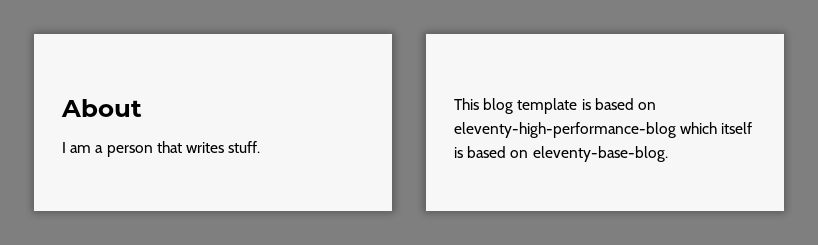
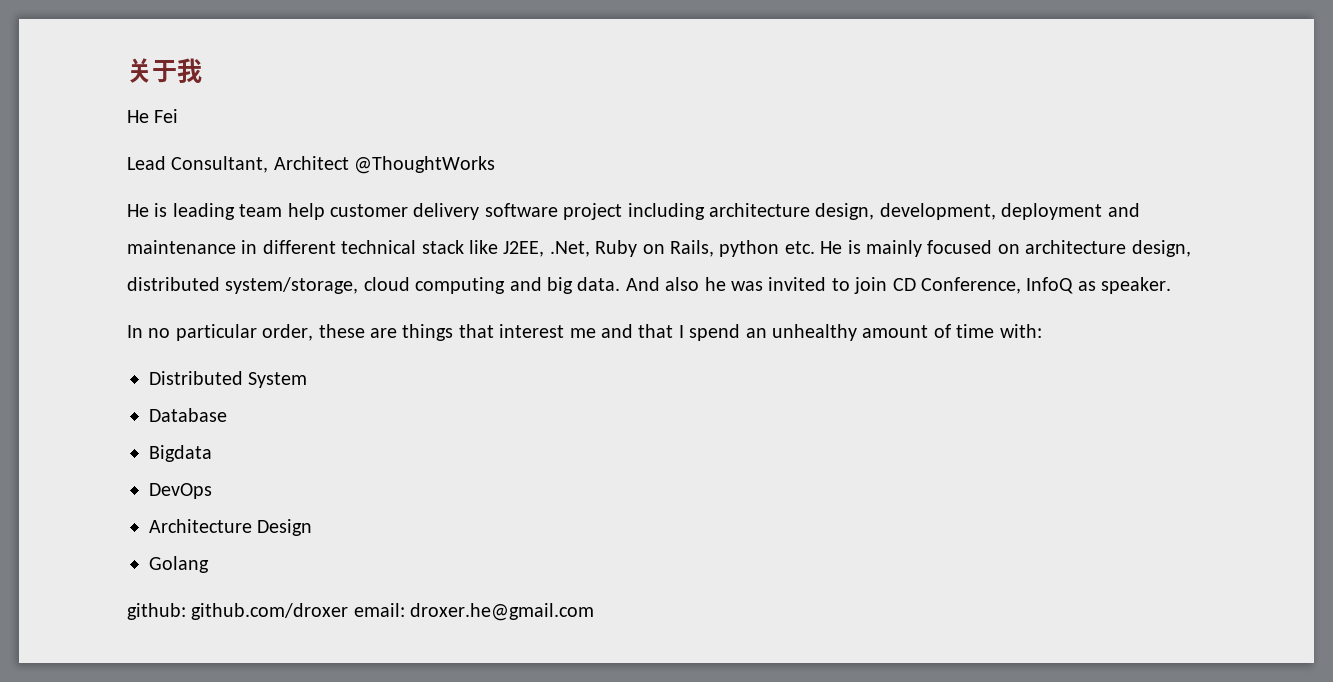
- About
- I am a person that writes stuff.
- This blog template is based on eleventy-high-performance-blog which itself is based on eleventy-base-blog.
+ 关于我
+ He Fei
+ Lead Consultant, Architect @ThoughtWorks
+ He is leading team help customer delivery software project including architecture design, development, deployment and maintenance in different technical stack like J2EE, .Net, Ruby on Rails, python etc. He is mainly focused on architecture design, distributed system/storage, cloud computing and big data. And also he was invited to join CD Conference, InfoQ as speaker.
+ In no particular order, these are things that interest me and that I spend an unhealthy amount of time with:
+ Distributed System
+ Database
+ Bigdata
+ DevOps
+ Architecture Design
+ Golang
+ github: github.com/droxer email: droxer.he@gmail.com

